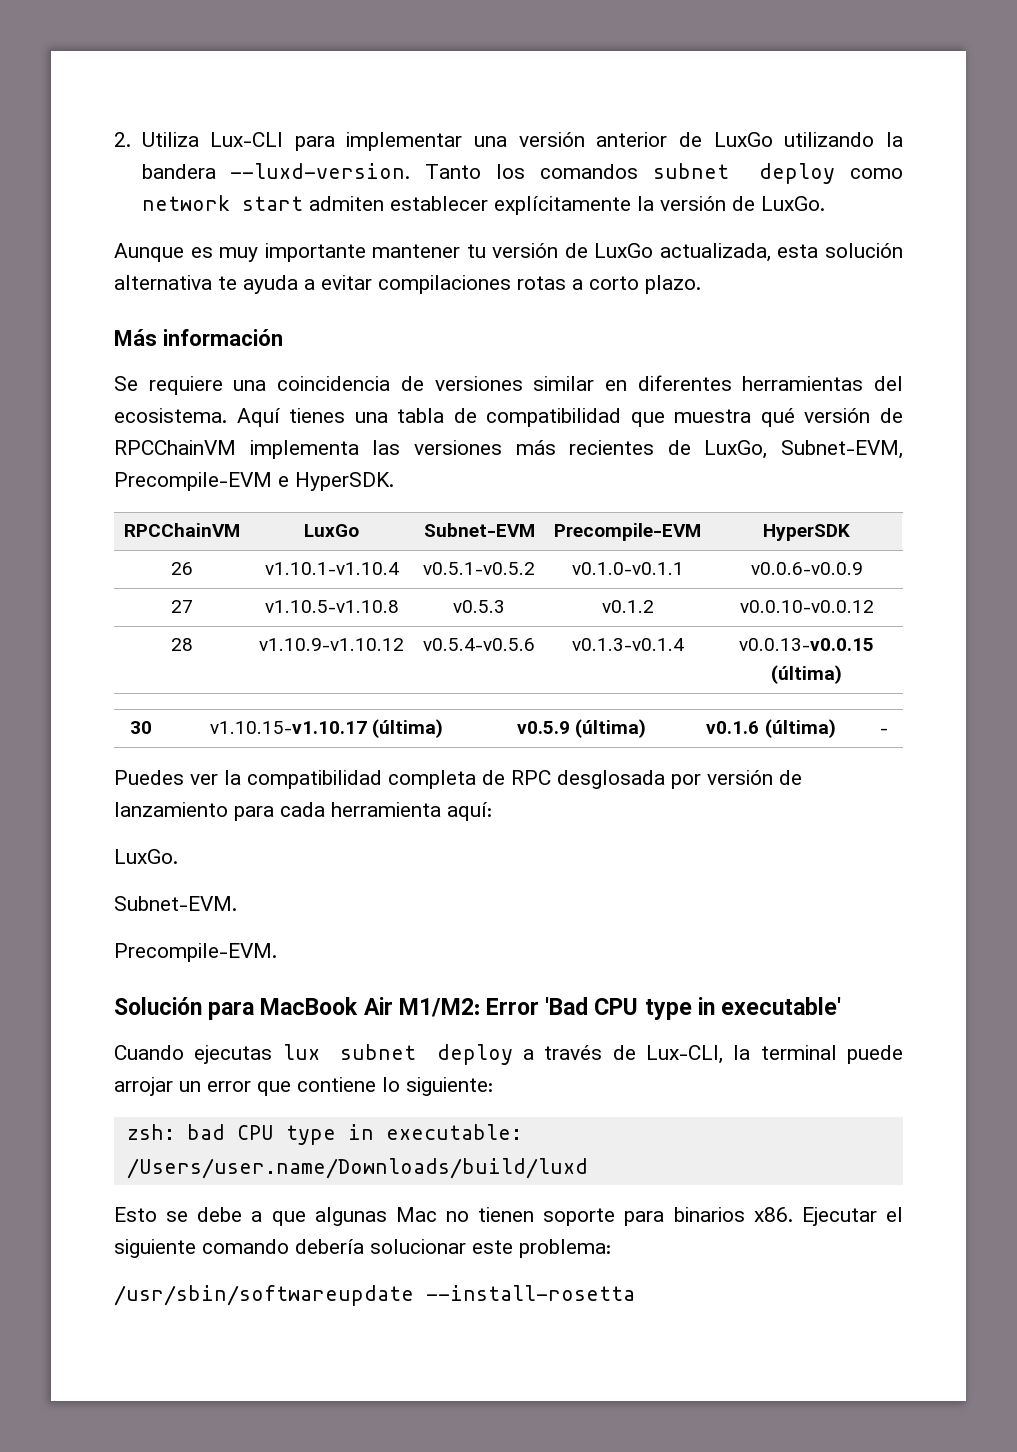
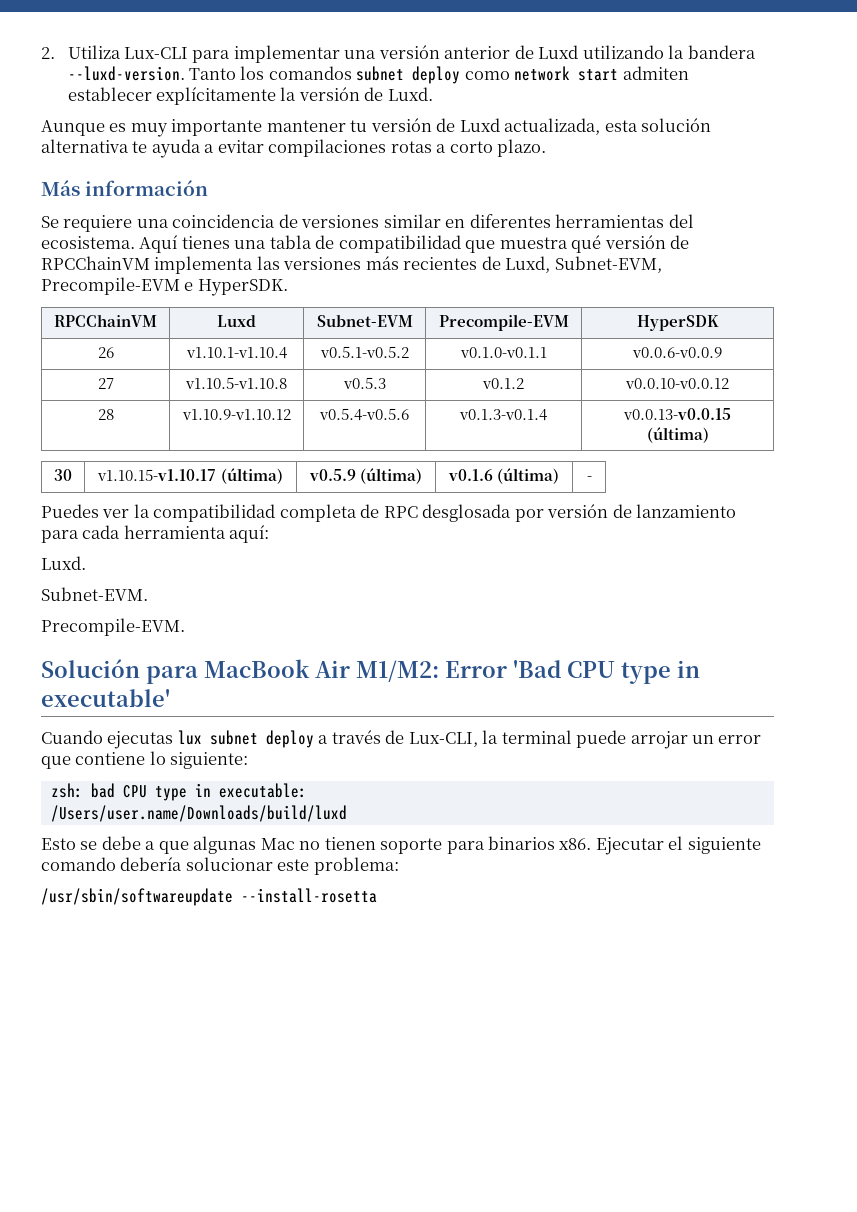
- 2. Utiliza Lux-CLI para implementar una versión anterior de LuxGo utilizando la bandera --luxd-version.
+ 2. Utiliza Lux-CLI para implementar una versión anterior de Luxd utilizando la bandera --luxd-version.
- Tanto los comandos subnet deploy como network start admiten establecer explícitamente la versión de LuxGo.
+ Tanto los comandos subnet deploy como network start admiten establecer explícitamente la versión de Luxd.
- Aunque es muy importante mantener tu versión de LuxGo actualizada, esta solución alternativa te ayuda a evitar compilaciones rotas a corto plazo.
+ Aunque es muy importante mantener tu versión de Luxd actualizada, esta solución alternativa te ayuda a evitar compilaciones rotas a corto plazo.
- Aquí tienes una tabla de compatibilidad que muestra qué versión de RPCChainVM implementa las versiones más recientes de LuxGo, Subnet-EVM, Precompile-EVM e HyperSDK.
+ Aquí tienes una tabla de compatibilidad que muestra qué versión de RPCChainVM implementa las versiones más recientes de Luxd, Subnet-EVM, Precompile-EVM e HyperSDK.
- RPCChainVM | LuxGo | Subnet-EVM | Precompile-EVM | HyperSDK
+ RPCChainVM | Luxd | Subnet-EVM | Precompile-EVM | HyperSDK
  Puedes ver la compatibilidad completa de RPC desglosada por versión de lanzamiento para cada herramienta aquí:
- LuxGo.
+ Luxd.

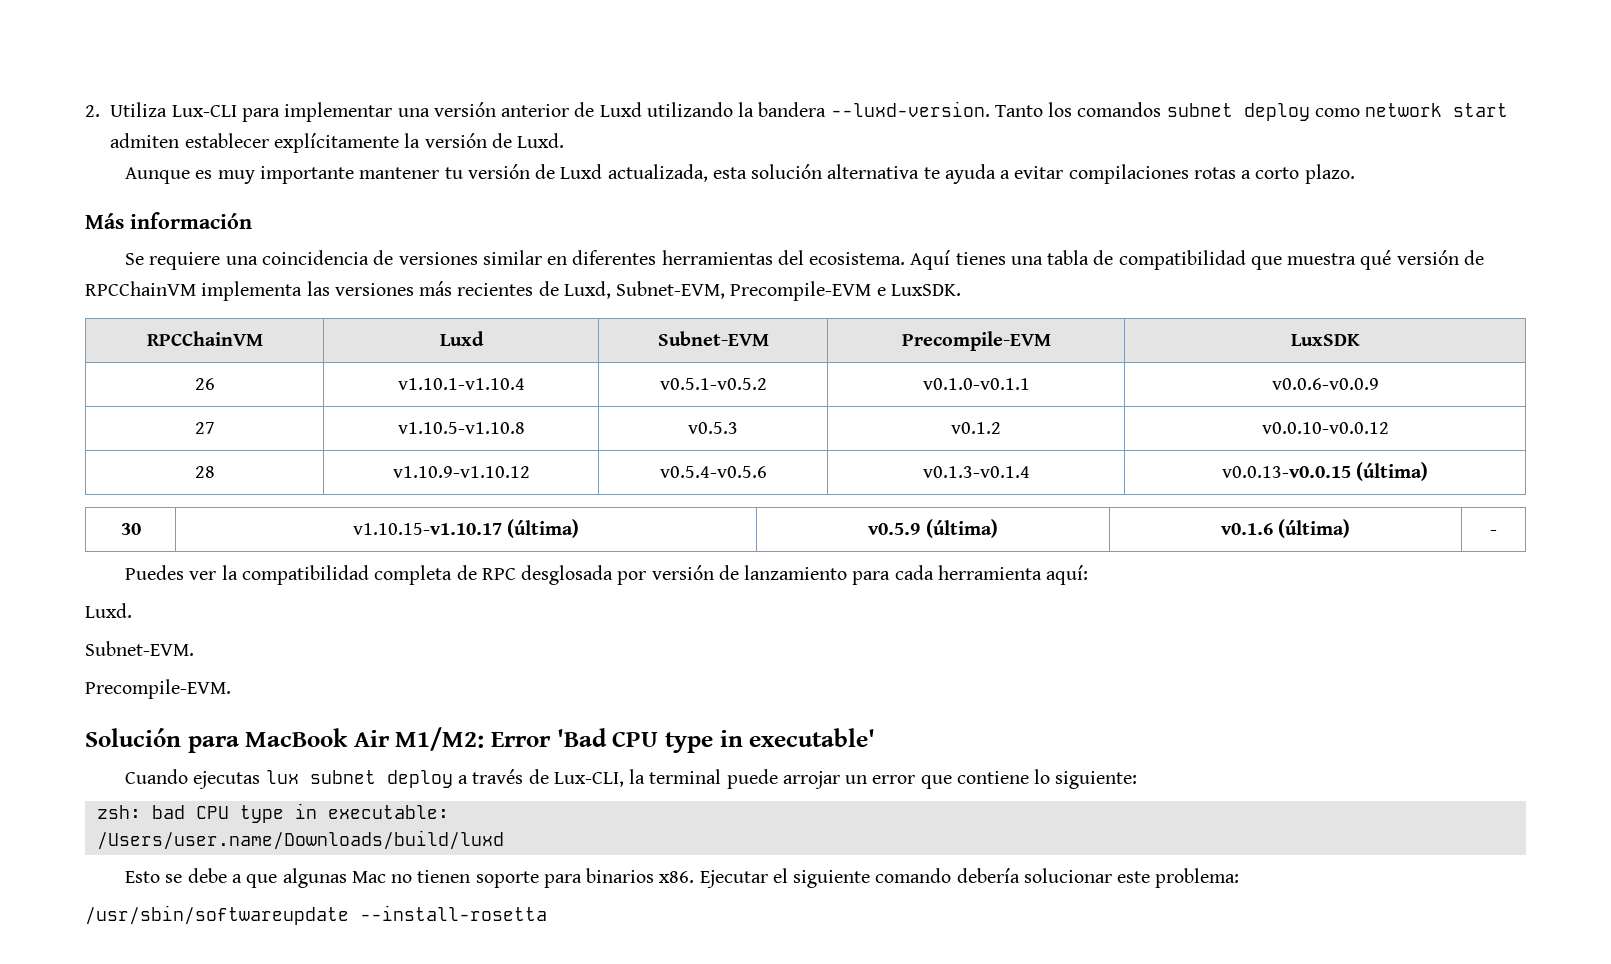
- Aquí tienes una tabla de compatibilidad que muestra qué versión de RPCChainVM implementa las versiones más recientes de Luxd, Subnet-EVM, Precompile-EVM e HyperSDK.
+ Aquí tienes una tabla de compatibilidad que muestra qué versión de RPCChainVM implementa las versiones más recientes de Luxd, Subnet-EVM, Precompile-EVM e LuxSDK.
- RPCChainVM | Luxd | Subnet-EVM | Precompile-EVM | HyperSDK
+ RPCChainVM | Luxd | Subnet-EVM | Precompile-EVM | LuxSDK

